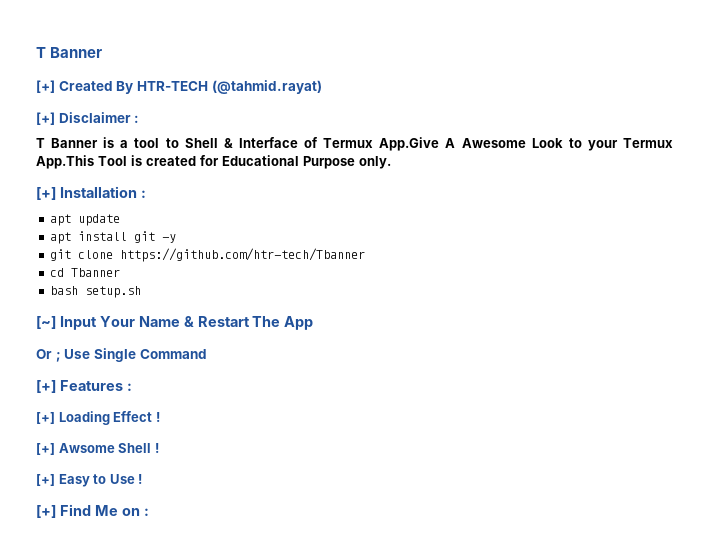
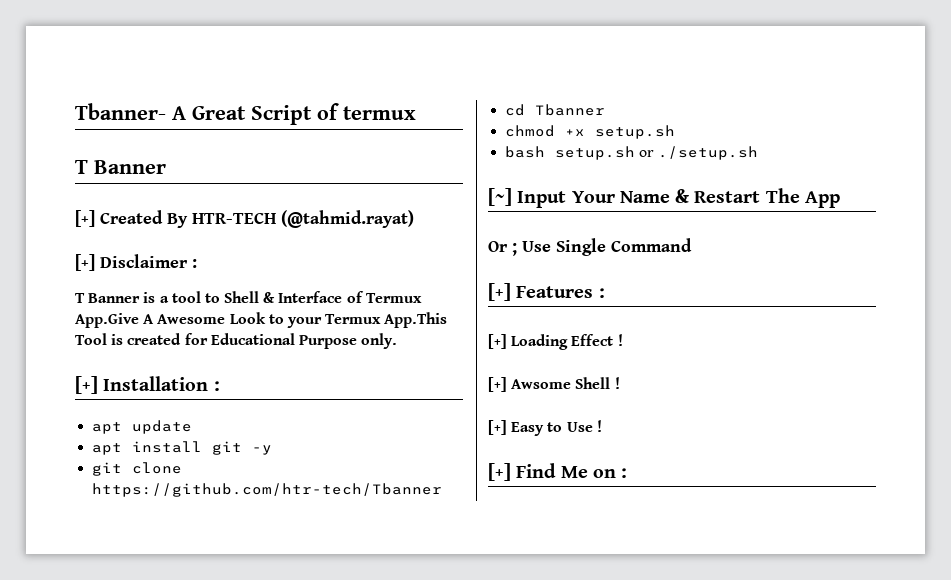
+ Tbanner- A Great Script of termux
+ chmod +x setup.sh
- bash setup.sh
+ bash setup.sh or ./setup.sh

